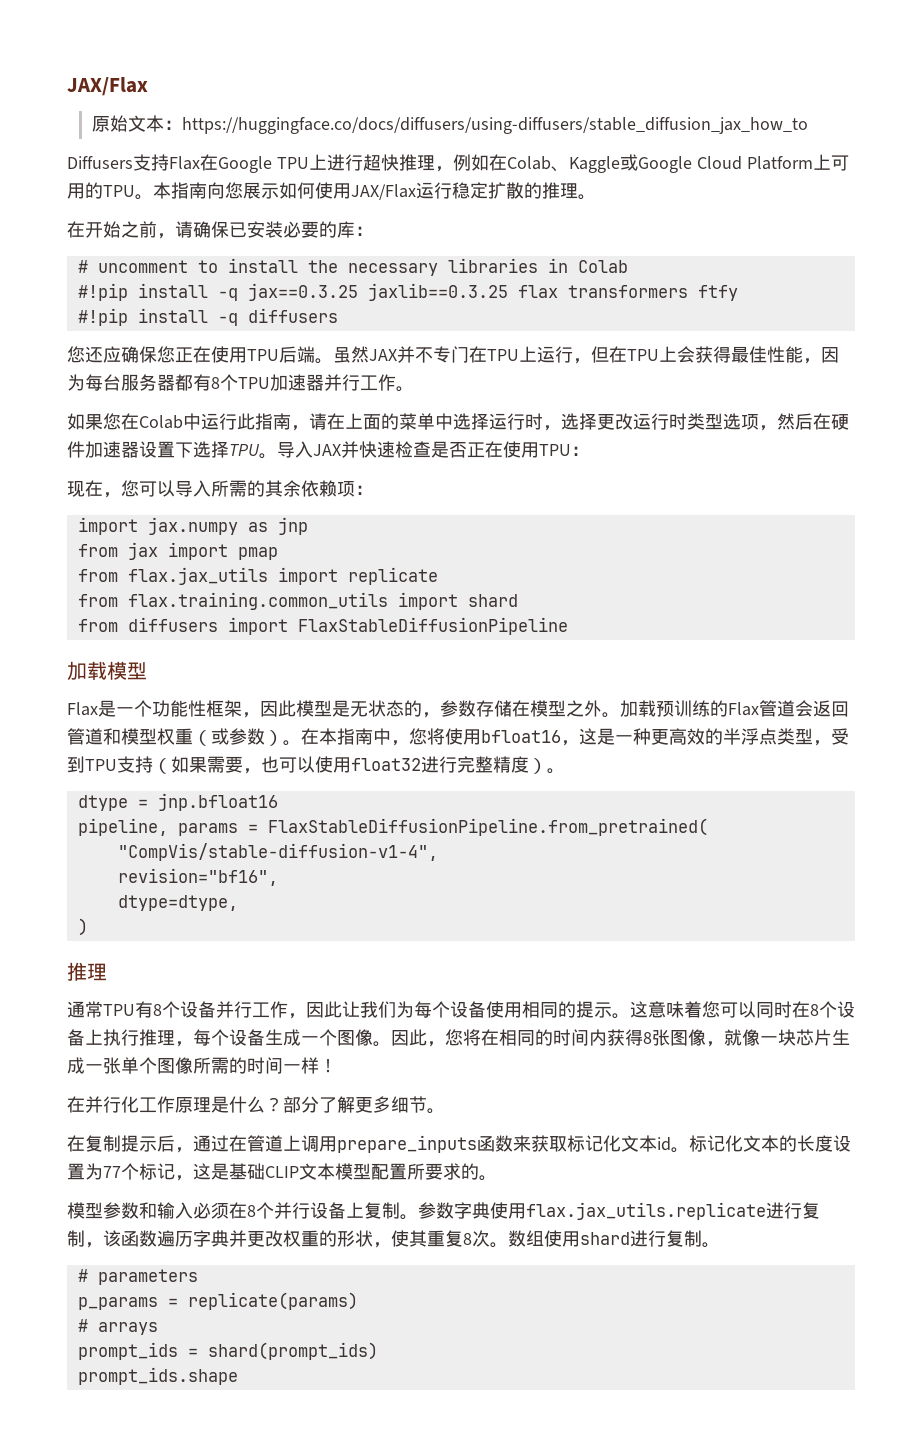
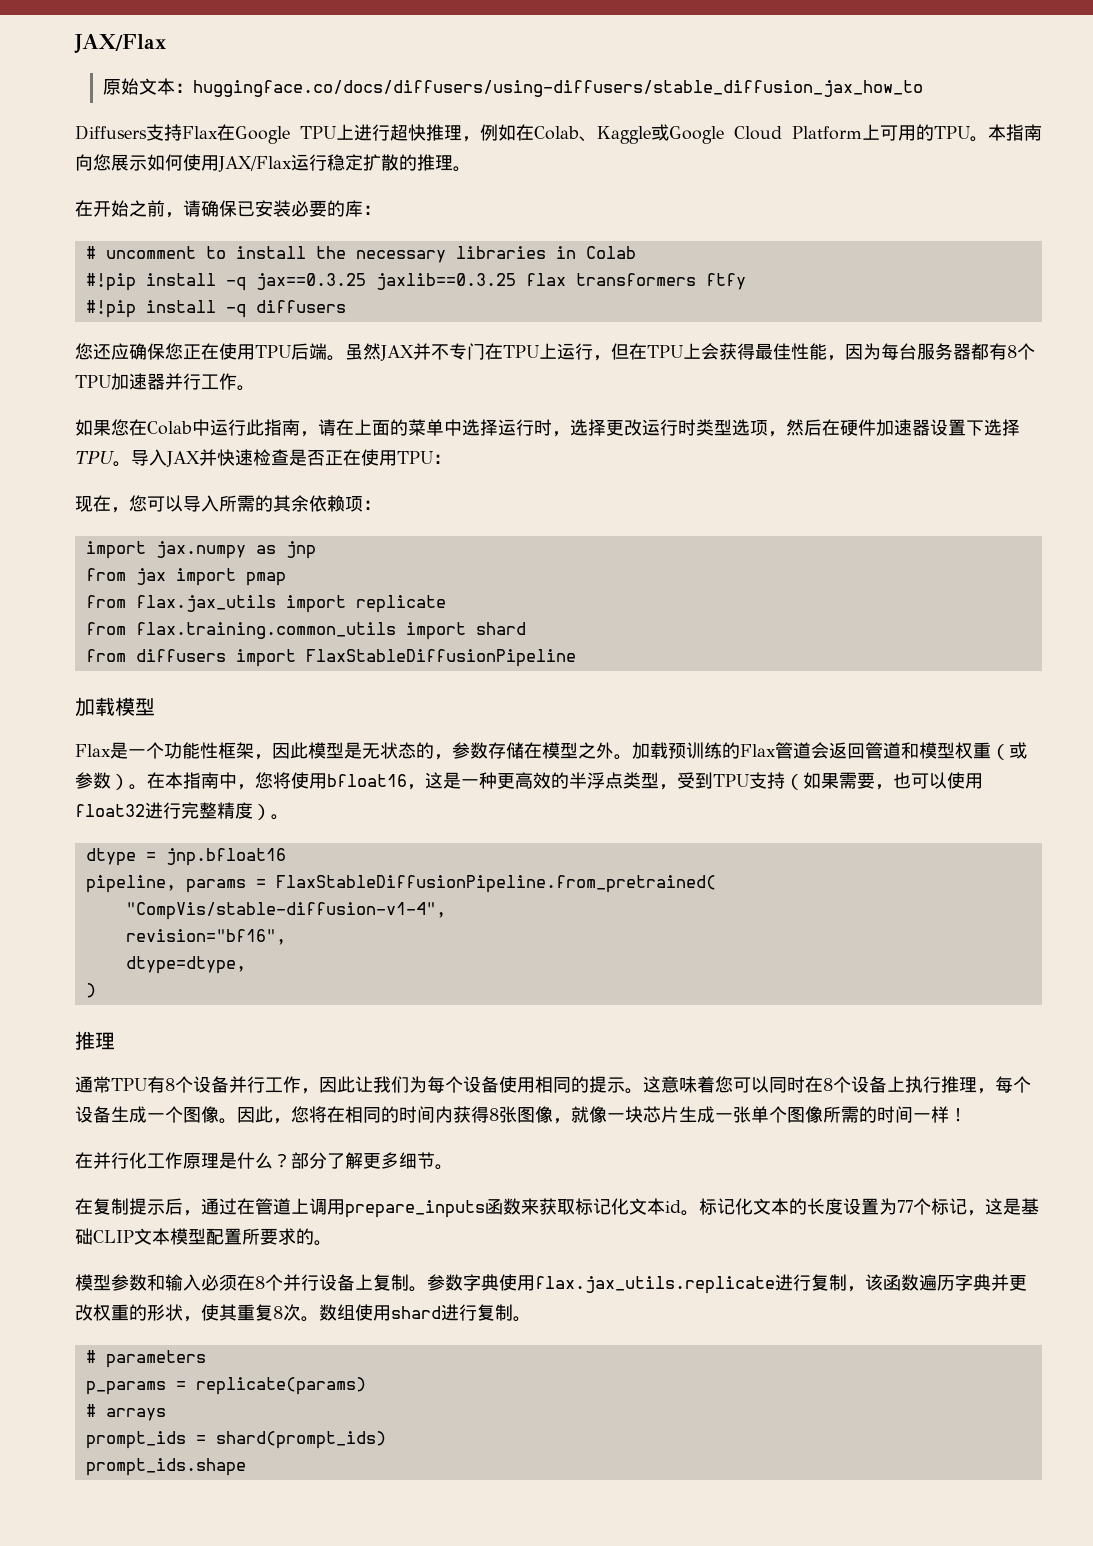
- 原始文本：https://huggingface.co/docs/diffusers/using-diffusers/stable_diffusion_jax_how_to
+ 原始文本：huggingface.co/docs/diffusers/using-diffusers/stable_diffusion_jax_how_to

